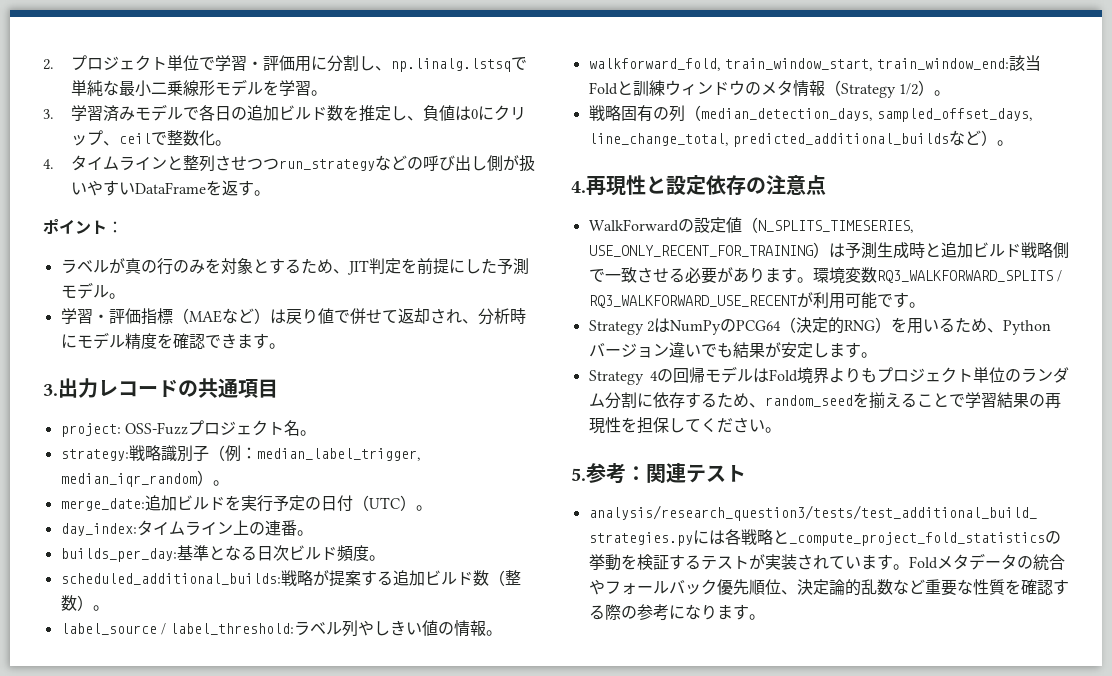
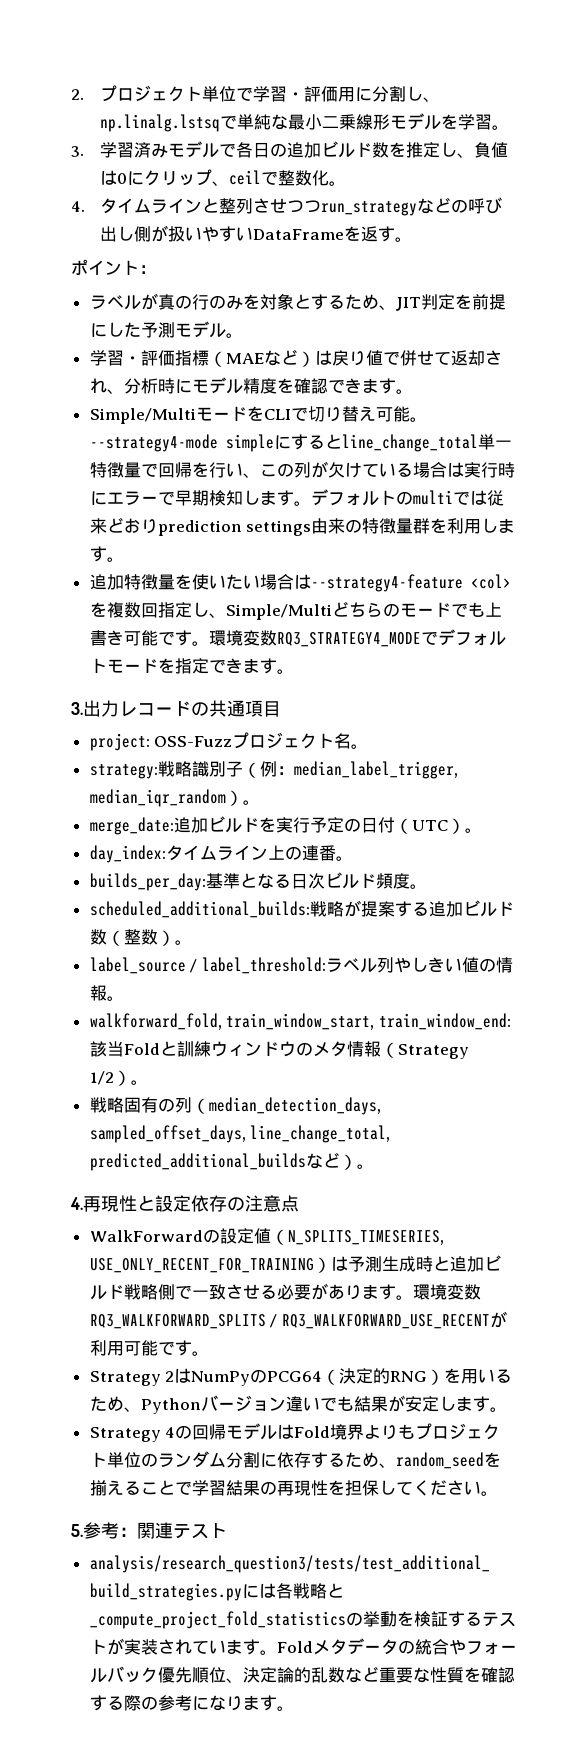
+ Simple/MultiモードをCLIで切り替え可能。--strategy4-mode simpleにするとline_change_total単一特徴量で回帰を行い、この列が欠けている場合は実行時にエラーで早期検知します。デフォルトのmultiでは従来どおりprediction settings由来の特徴量群を利用します。
+ 追加特徴量を使いたい場合は--strategy4-feature <col>を複数回指定し、Simple/Multiどちらのモードでも上書き可能です。環境変数RQ3_STRATEGY4_MODEでデフォルトモードを指定できます。

